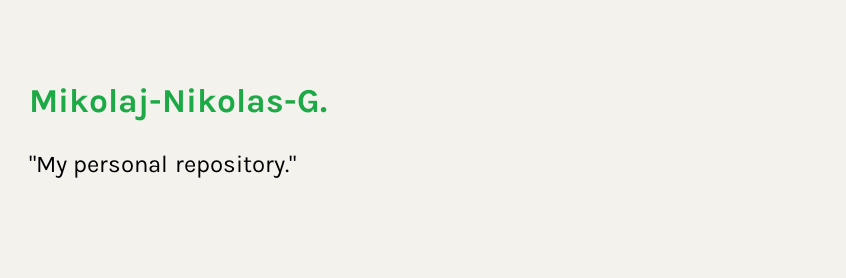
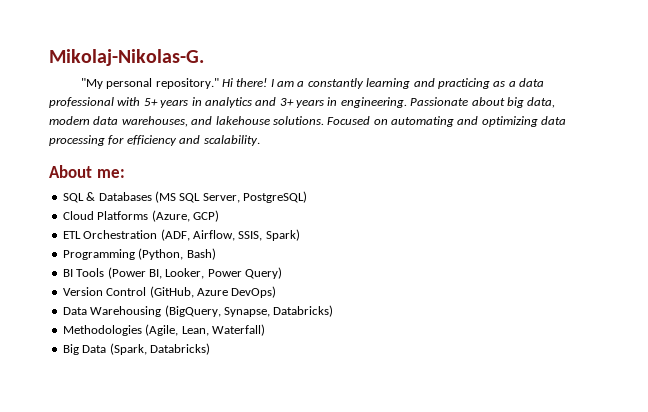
+ Hi there! I am a constantly learning and practicing as a data professional with 5+ years in analytics and 3+ years in engineering. Passionate about big data, modern data warehouses, and lakehouse solutions. Focused on automating and optimizing data processing for efficiency and scalability.
+ About me:
+ SQL & Databases (MS SQL Server, PostgreSQL)
+ Cloud Platforms (Azure, GCP)
+ ETL Orchestration (ADF, Airflow, SSIS, Spark)
+ Programming (Python, Bash)
+ BI Tools (Power BI, Looker, Power Query)
+ Version Control (GitHub, Azure DevOps)
+ Data Warehousing (BigQuery, Synapse, Databricks)
+ Methodologies (Agile, Lean, Waterfall)
+ Big Data (Spark, Databricks)

